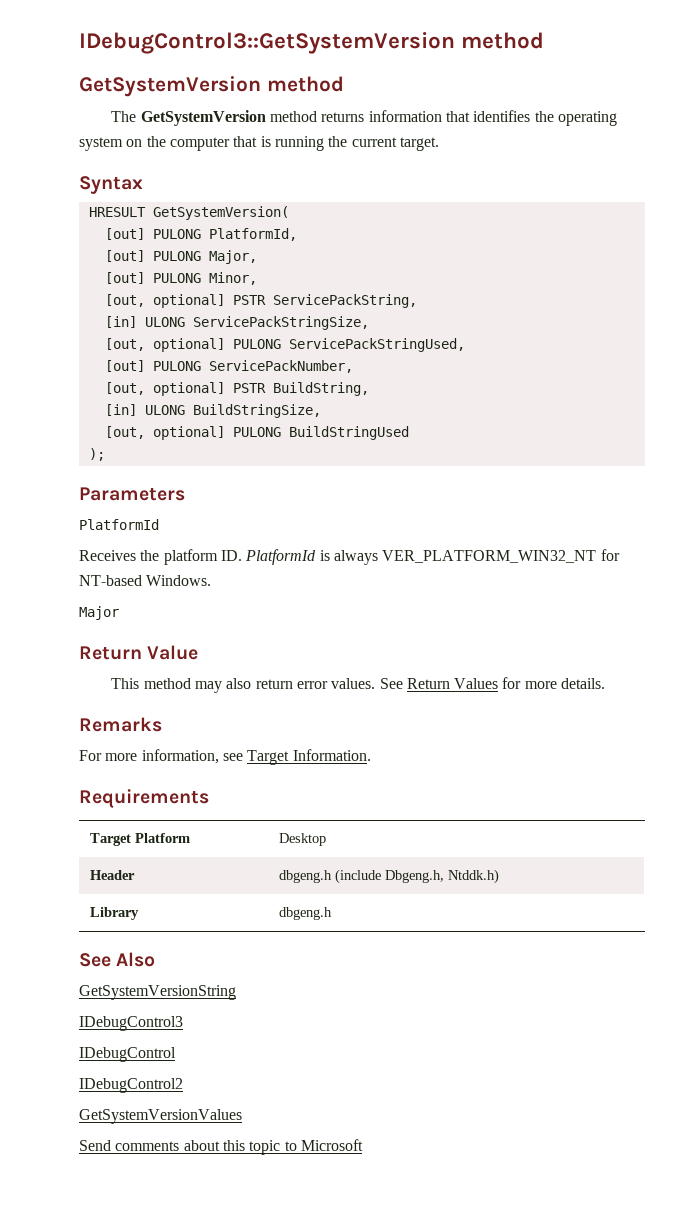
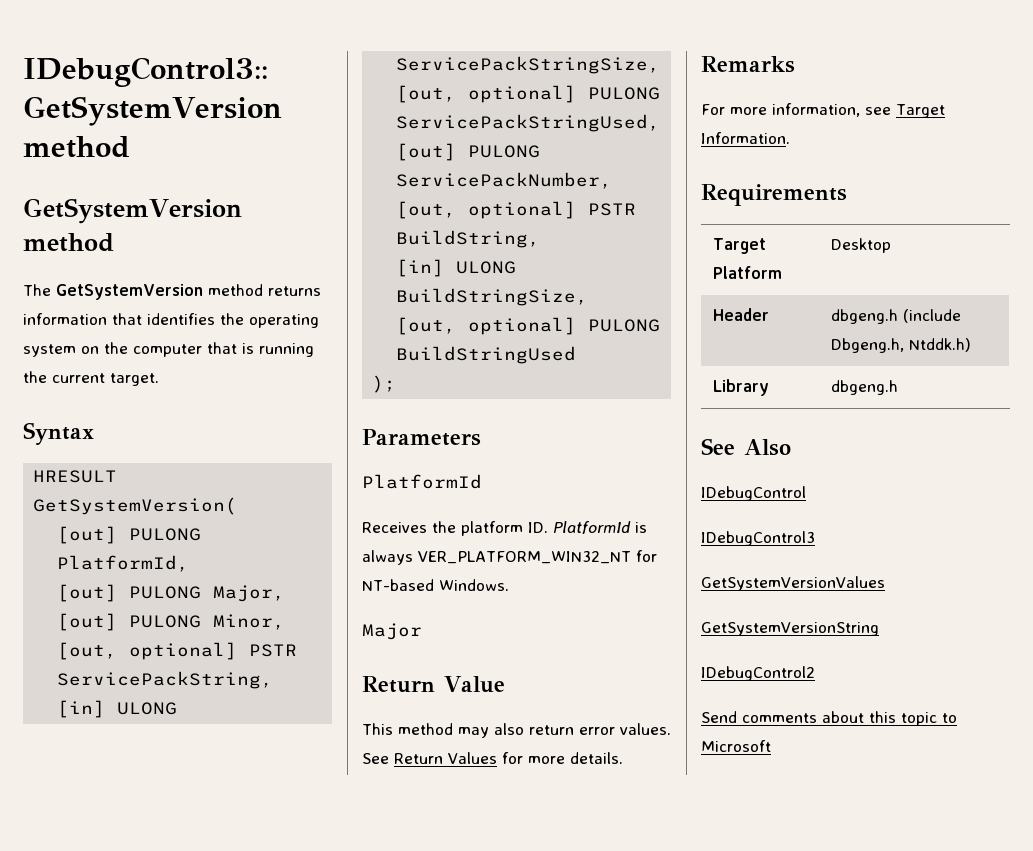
- GetSystemVersionString
+ IDebugControl
- IDebugControl
+ GetSystemVersionValues
+ GetSystemVersionString
- GetSystemVersionValues

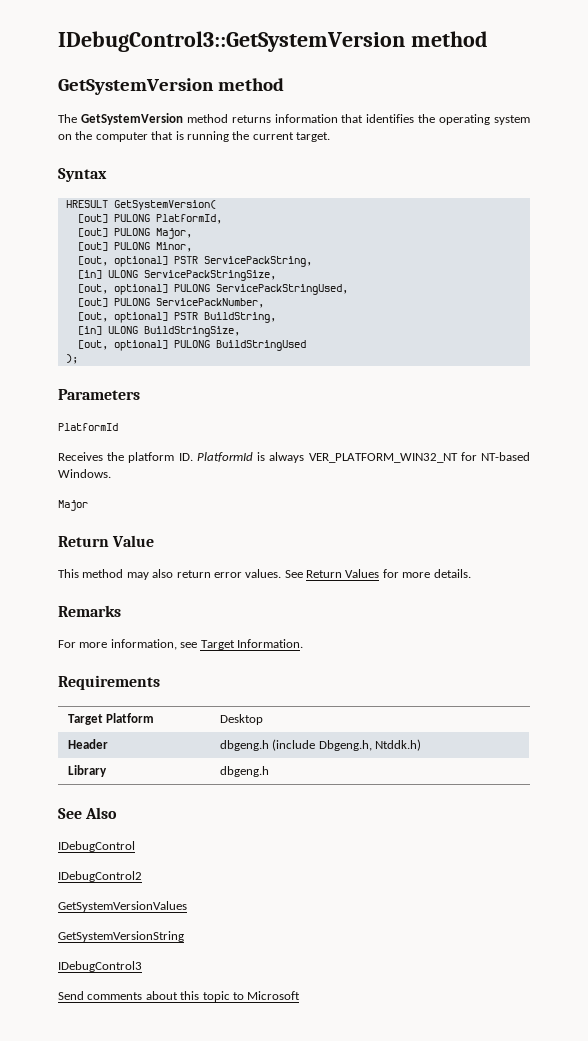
- IDebugControl3
+ IDebugControl2
- IDebugControl2
+ IDebugControl3

